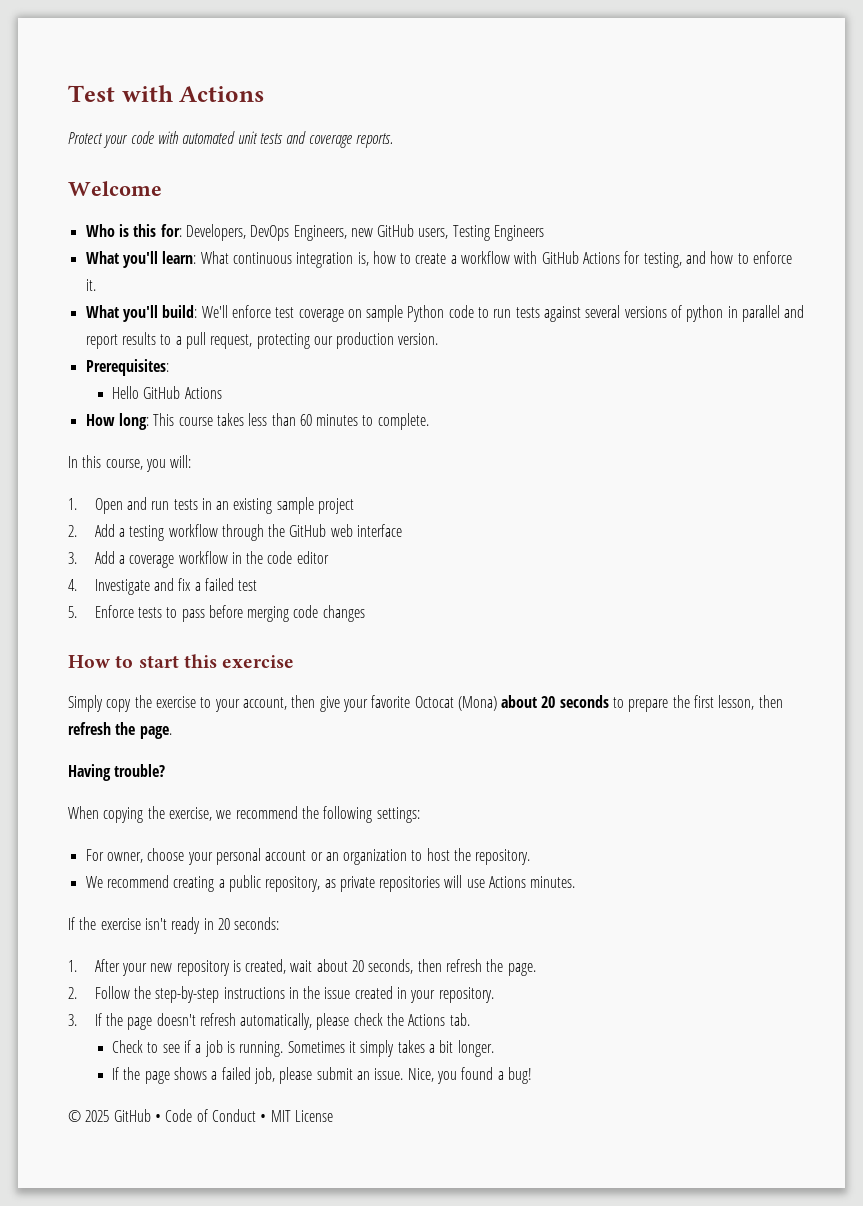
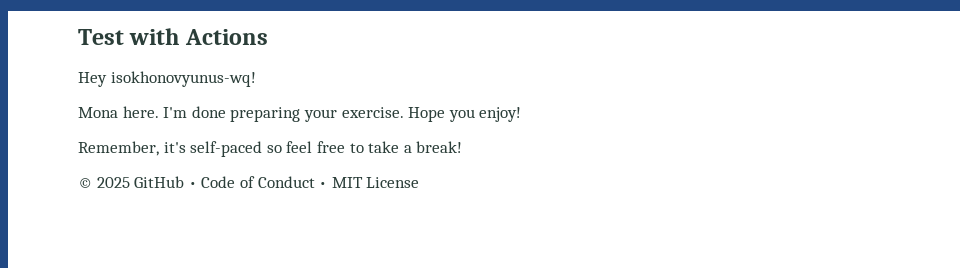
- Protect your code with automated unit tests and coverage reports.
- Welcome
- Who is this for: Developers, DevOps Engineers, new GitHub users, Testing Engineers
- What you'll learn: What continuous integration is, how to create a workflow with GitHub Actions for testing, and how to enforce it.
- What you'll build: We'll enforce test coverage on sample Python code to run tests against several versions of python in parallel and report results to a pull request, protecting our production version.
- Prerequisites:
- Hello GitHub Actions
- How long: This course takes less than 60 minutes to complete.
- In this course, you will:
- 1. Open and run tests in an existing sample project
- 2. Add a testing workflow through the GitHub web interface
- 3. Add a coverage workflow in the code editor
- 4. Investigate and fix a failed test
- 5. Enforce tests to pass before merging code changes
- How to start this exercise
- Simply copy the exercise to your account, then give your favorite Octocat (Mona) about 20 seconds to prepare the first lesson, then refresh the page.
- Having trouble?
- When copying the exercise, we recommend the following settings:
- For owner, choose your personal account or an organization to host the repository.
- We recommend creating a public repository, as private repositories will use Actions minutes.
- If the exercise isn't ready in 20 seconds:
- 1. After your new repository is created, wait about 20 seconds, then refresh the page.
- 2. Follow the step-by-step instructions in the issue created in your repository.
- 3. If the page doesn't refresh automatically, please check the Actions tab.
- Check to see if a job is running. Sometimes it simply takes a bit longer.
- If the page shows a failed job, please submit an issue. Nice, you found a bug!
+ Hey isokhonovyunus-wq!
+ Mona here. I'm done preparing your exercise. Hope you enjoy!
+ Remember, it's self-paced so feel free to take a break!

